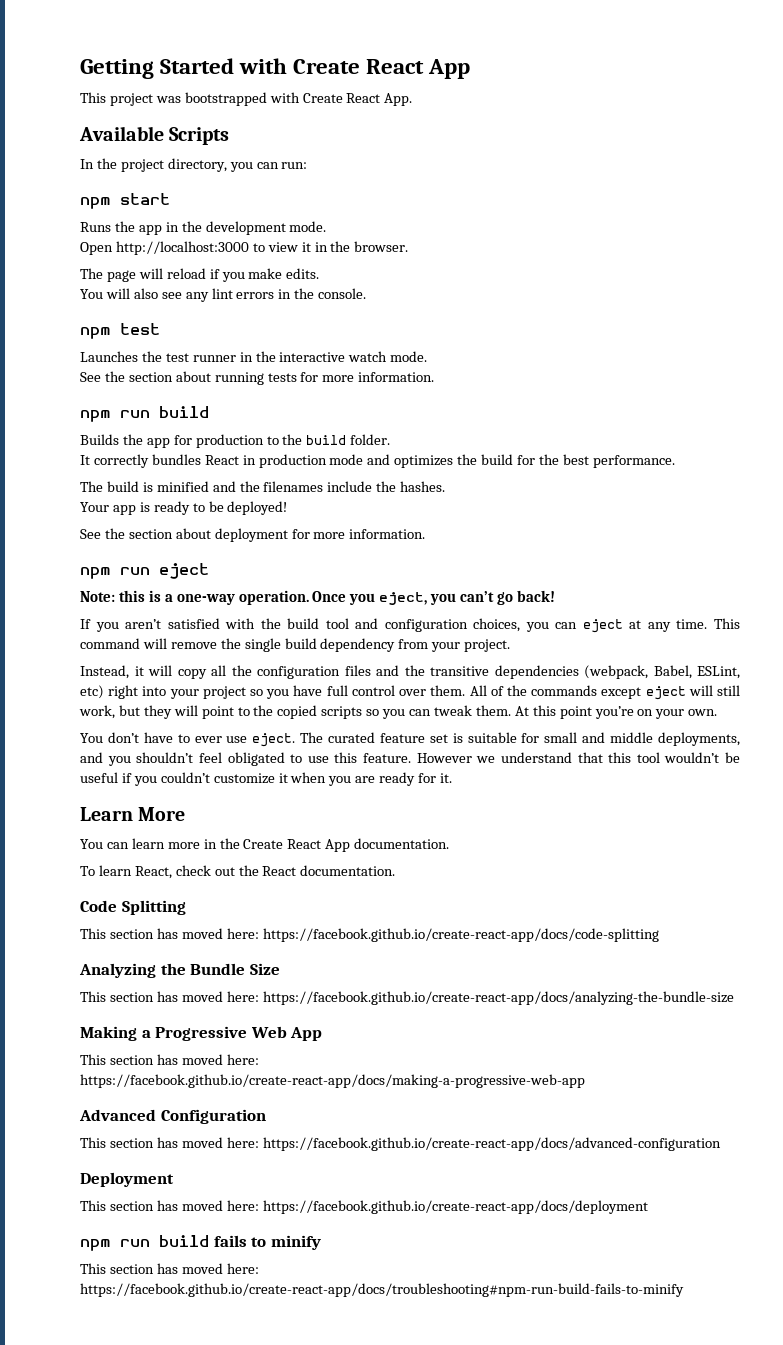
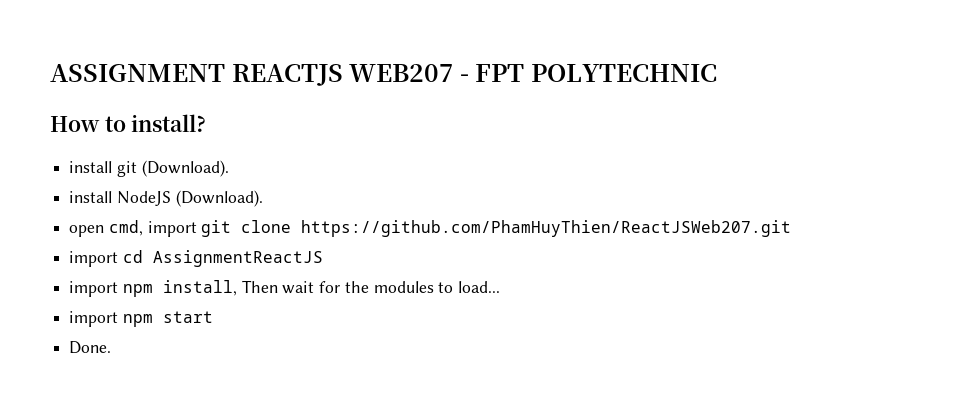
- Getting Started with Create React App
- This project was bootstrapped with Create React App.
- Available Scripts
- In the project directory, you can run:
- npm start
- Runs the app in the development mode.
- Open http://localhost:3000 to view it in the browser.
- The page will reload if you make edits.
- You will also see any lint errors in the console.
- npm test
- Launches the test runner in the interactive watch mode.
- See the section about running tests for more information.
- npm run build
- Builds the app for production to the build folder.
- It correctly bundles React in production mode and optimizes the build for the best performance.
- The build is minified and the filenames include the hashes.
- Your app is ready to be deployed!
- See the section about deployment for more information.
- npm run eject
- Note: this is a one-way operation. Once you eject, you can’t go back!
- If you aren’t satisfied with the build tool and configuration choices, you can eject at any time. This command will remove the single build dependency from your project.
- Instead, it will copy all the configuration files and the transitive dependencies (webpack, Babel, ESLint, etc) right into your project so you have full control over them. All of the commands except eject will still work, but they will point to the copied scripts so you can tweak them. At this point you’re on your own.
- You don’t have to ever use eject. The curated feature set is suitable for small and middle deployments, and you shouldn’t feel obligated to use this feature. However we understand that this tool wouldn’t be useful if you couldn’t customize it when you are ready for it.
- Learn More
- You can learn more in the Create React App documentation.
- To learn React, check out the React documentation.
- Code Splitting
- This section has moved here: https://facebook.github.io/create-react-app/docs/code-splitting
- Analyzing the Bundle Size
- This section has moved here: https://facebook.github.io/create-react-app/docs/analyzing-the-bundle-size
- Making a Progressive Web App
- This section has moved here: https://facebook.github.io/create-react-app/docs/making-a-progressive-web-app
- Advanced Configuration
- This section has moved here: https://facebook.github.io/create-react-app/docs/advanced-configuration
- Deployment
- This section has moved here: https://facebook.github.io/create-react-app/docs/deployment
- npm run build fails to minify
- This section has moved here: https://facebook.github.io/create-react-app/docs/troubleshooting#npm-run-build-fails-to-minify
+ ASSIGNMENT REACTJS WEB207 - FPT POLYTECHNIC
+ How to install?
+ install git (Download).
+ install NodeJS (Download).
+ open cmd, import git clone https://github.com/PhamHuyThien/ReactJSWeb207.git
+ import cd AssignmentReactJS
+ import npm install, Then wait for the modules to load...
+ import npm start
+ Done.

